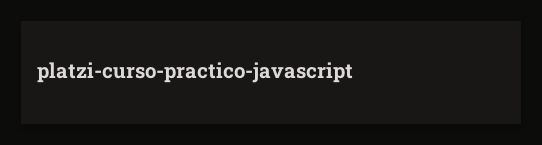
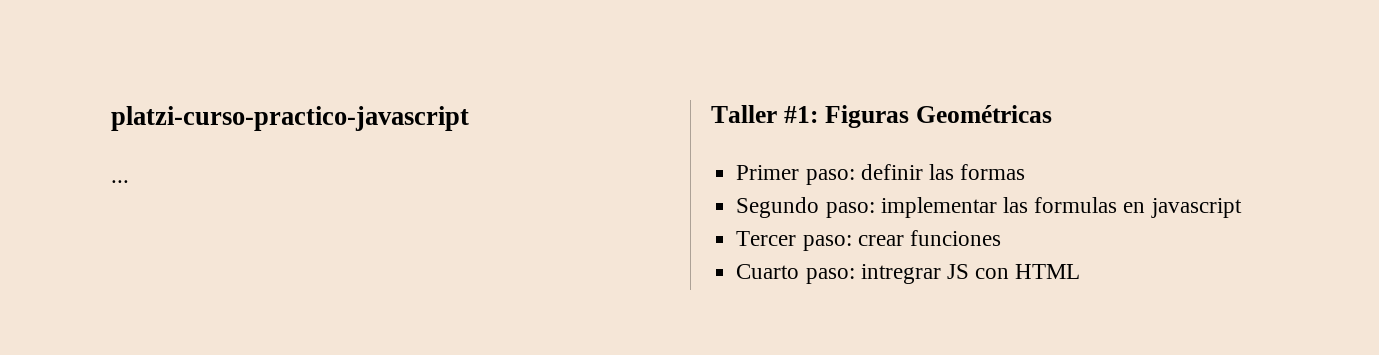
+ ...
+ Taller #1: Figuras Geométricas
+ Primer paso: definir las formas
+ Segundo paso: implementar las formulas en javascript
+ Tercer paso: crear funciones
+ Cuarto paso: intregrar JS con HTML

